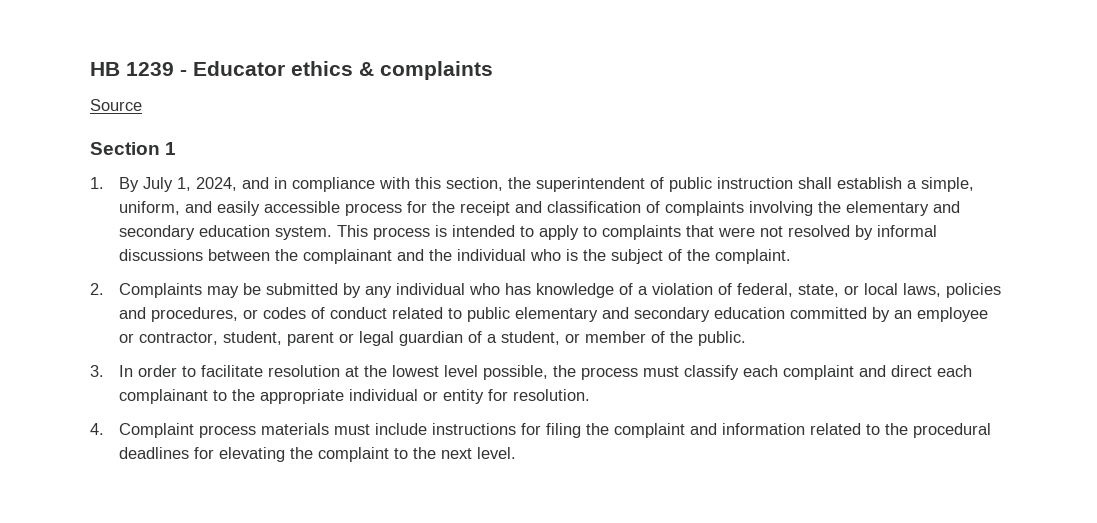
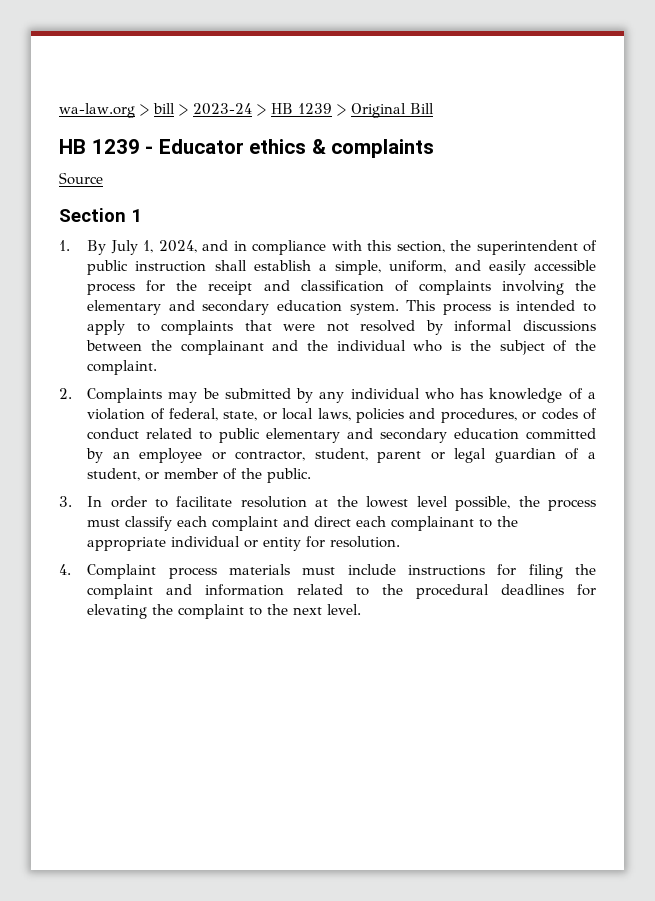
+ wa-law.org > bill > 2023-24 > HB 1239 > Original Bill

